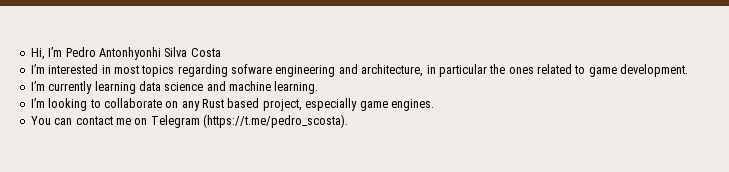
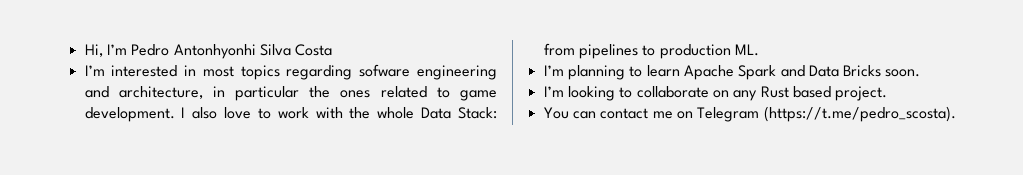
- I’m interested in most topics regarding sofware engineering and architecture, in particular the ones related to game development.
- I’m currently learning data science and machine learning.
+ I’m interested in most topics regarding sofware engineering and architecture, in particular the ones related to game development. I also love to work with the whole Data Stack: from pipelines to production ML.
+ I’m planning to learn Apache Spark and Data Bricks soon.
- I’m looking to collaborate on any Rust based project, especially game engines.
+ I’m looking to collaborate on any Rust based project.

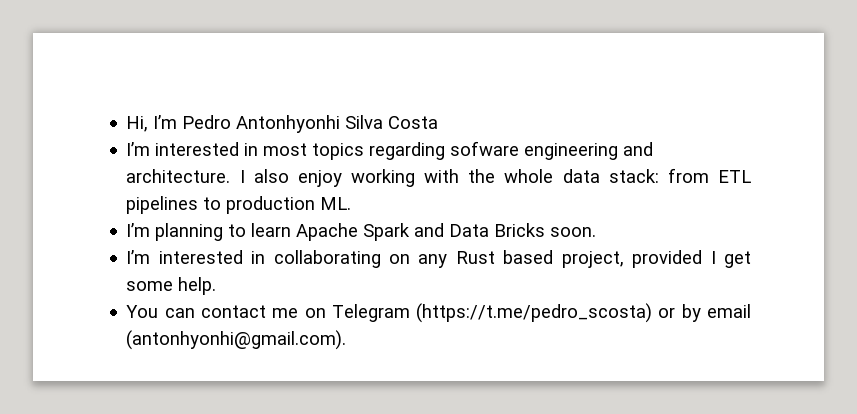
- I’m interested in most topics regarding sofware engineering and architecture, in particular the ones related to game development. I also love to work with the whole Data Stack: from pipelines to production ML.
+ I’m interested in most topics regarding sofware engineering and architecture. I also enjoy working with the whole data stack: from ETL pipelines to production ML.
- I’m looking to collaborate on any Rust based project.
+ I’m interested in collaborating on any Rust based project, provided I get some help.
- You can contact me on Telegram (https://t.me/pedro_scosta).
+ You can contact me on Telegram (https://t.me/pedro_scosta) or by email (antonhyonhi@gmail.com).

